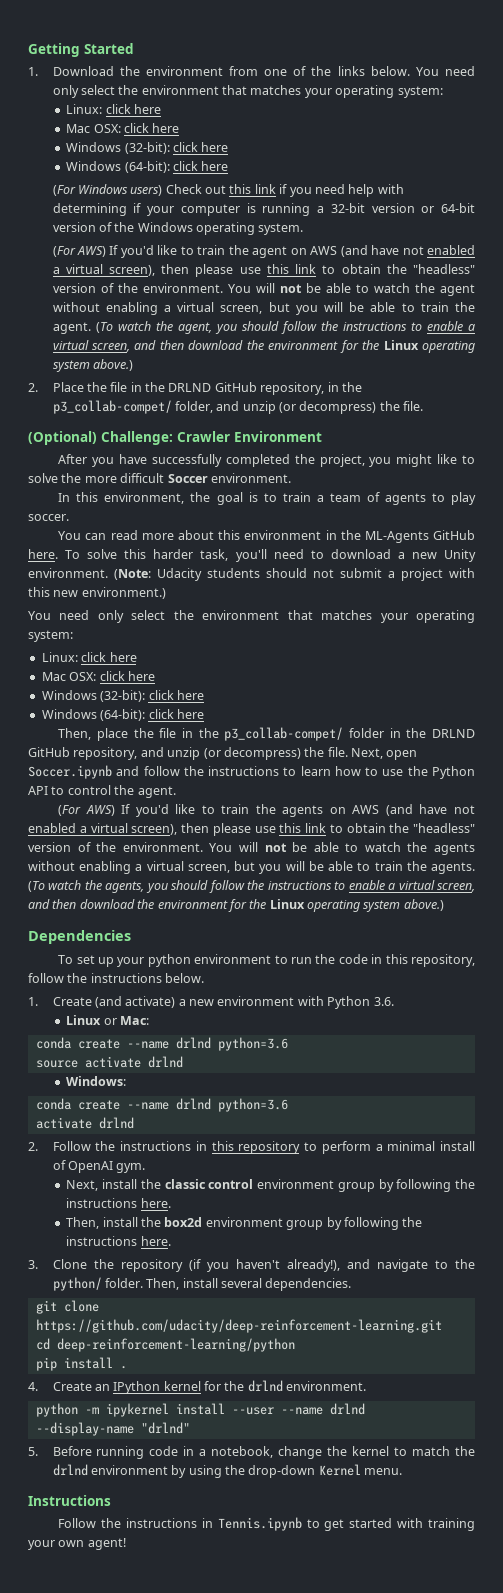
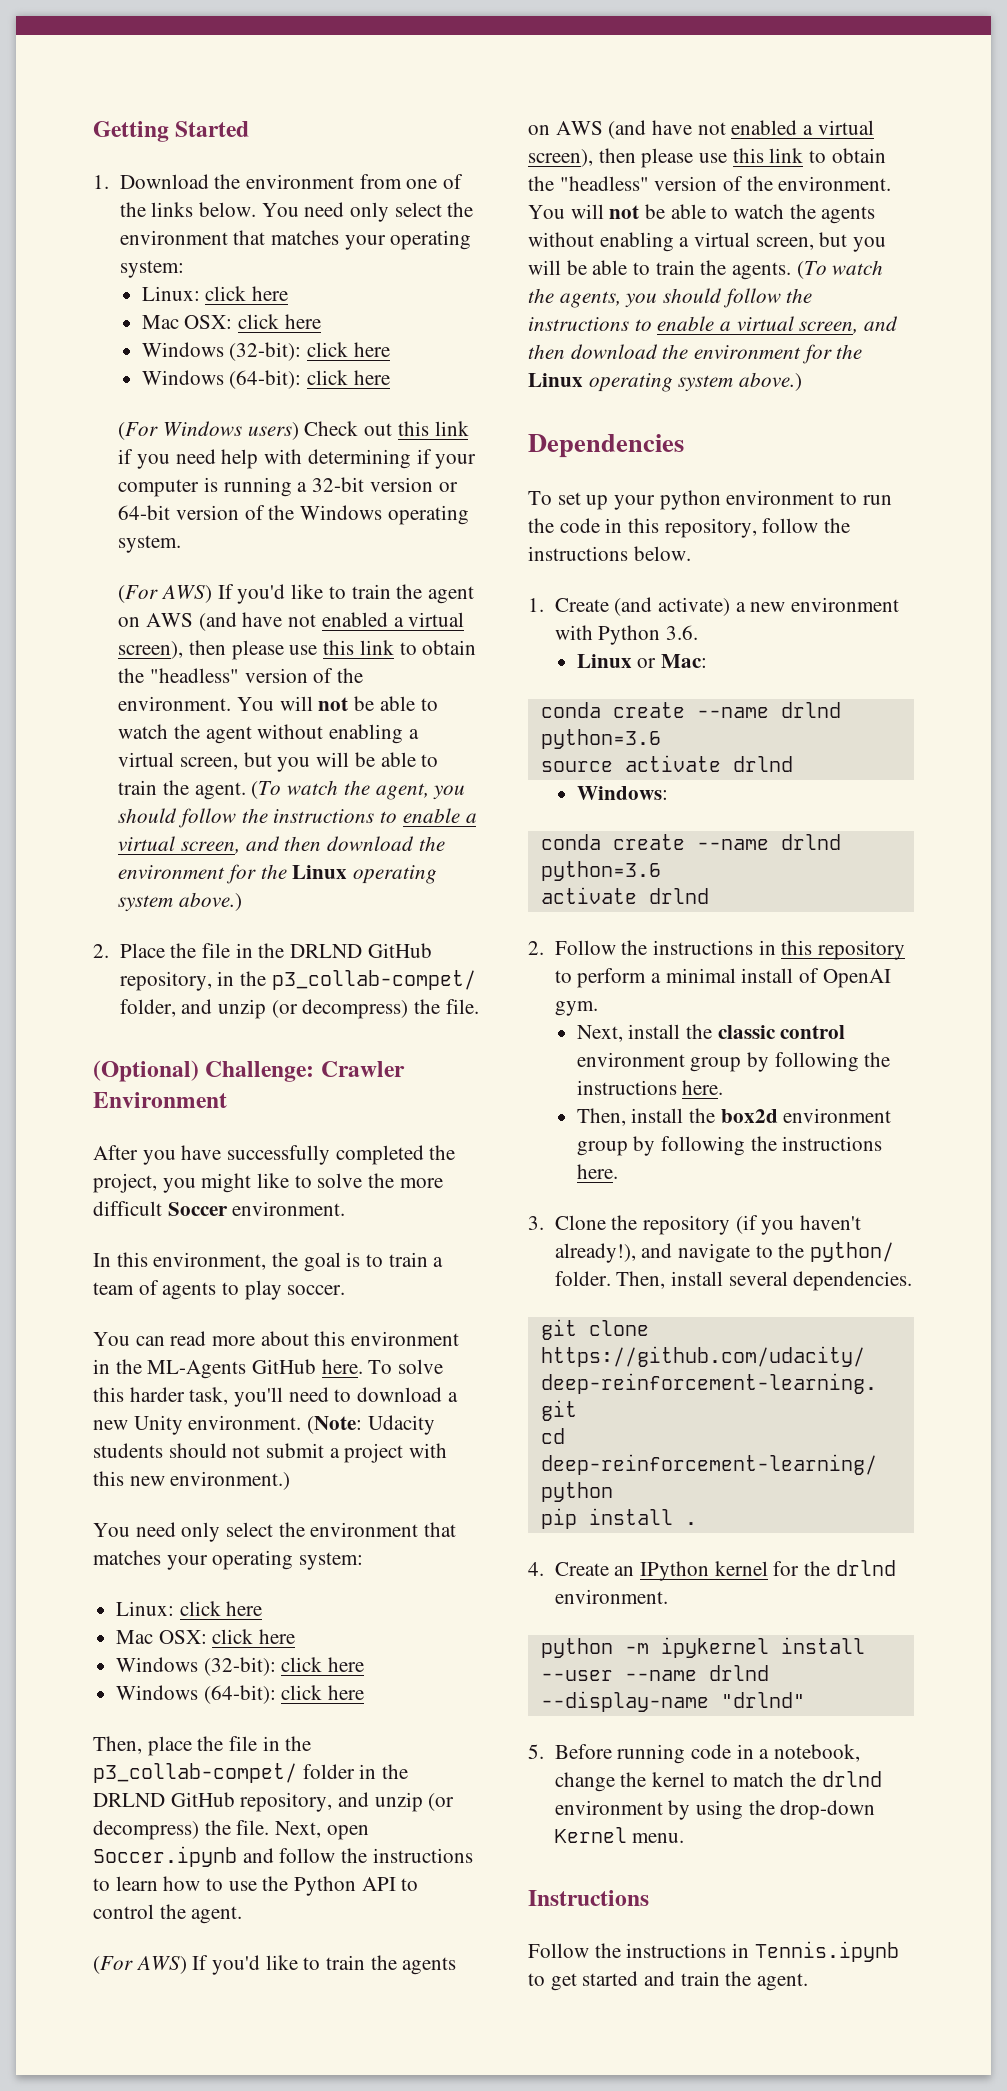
- Follow the instructions in Tennis.ipynb to get started with training your own agent!
+ Follow the instructions in Tennis.ipynb to get started and train the agent.

